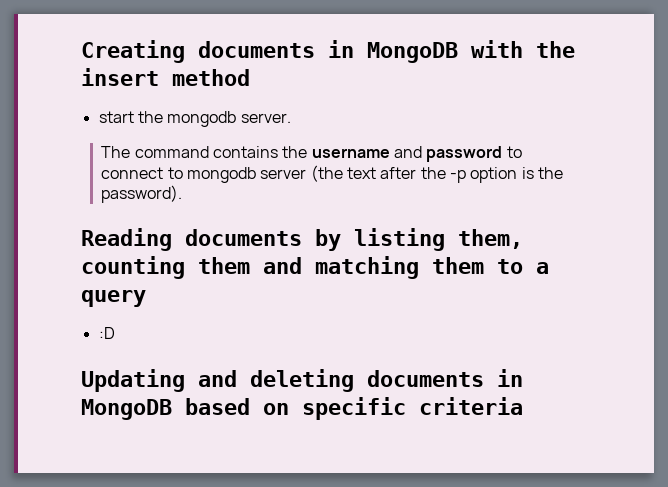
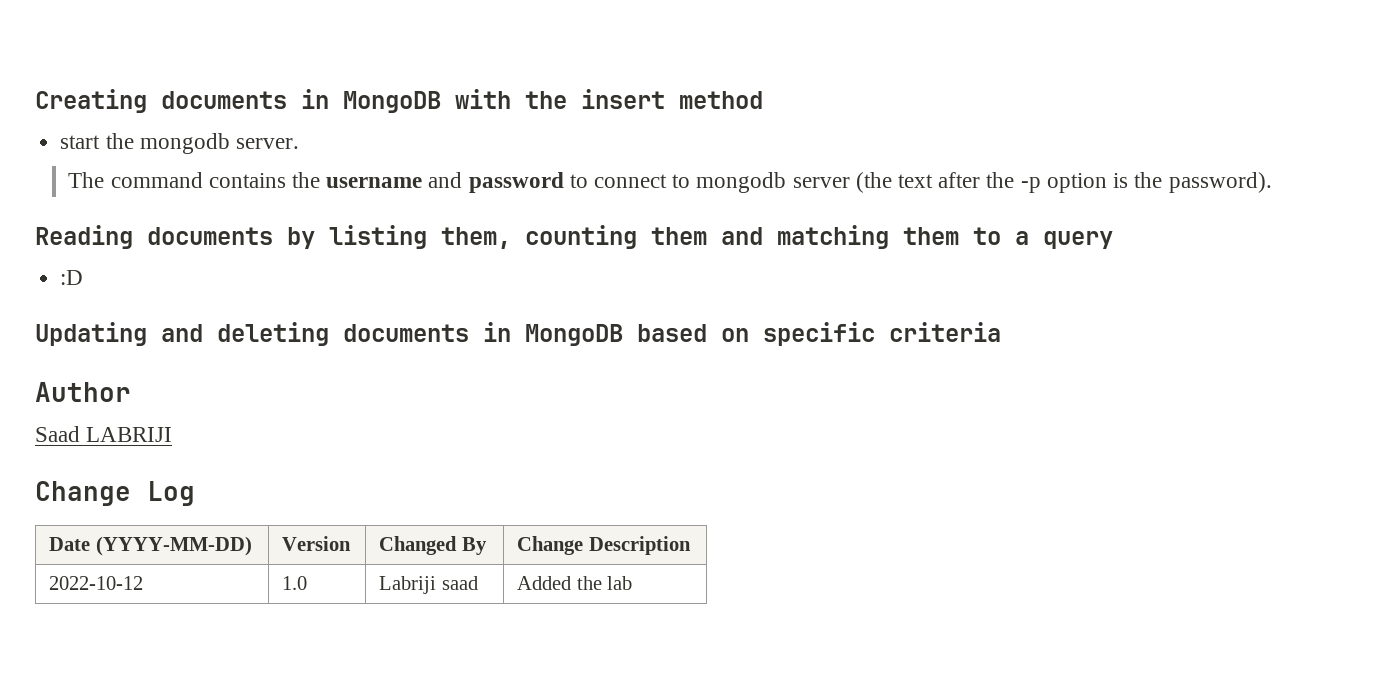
+ Author
+ Saad LABRIJI
+ Change Log
+ Date (YYYY-MM-DD) | Version | Changed By | Change Description
+ 2022-10-12 | 1.0 | Labriji saad | Added the lab

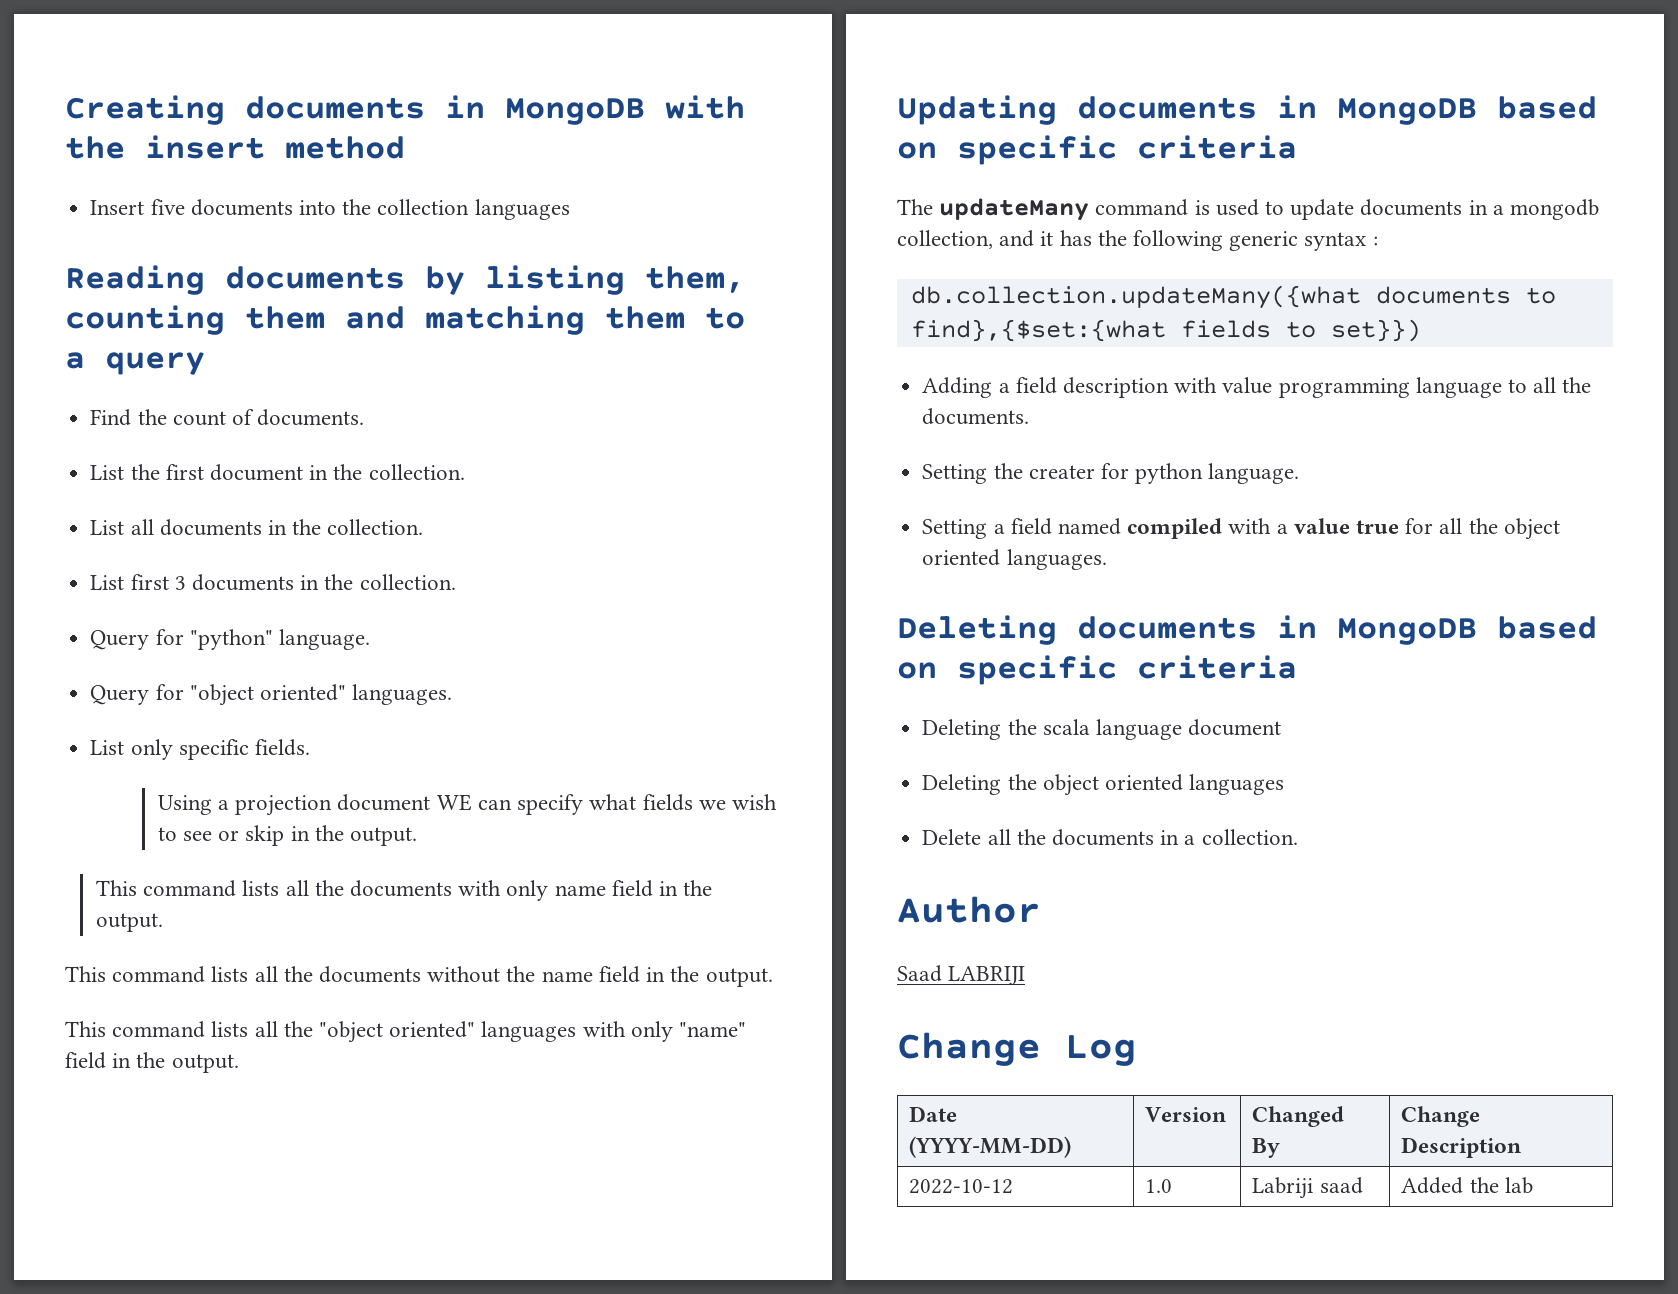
- start the mongodb server.
- The command contains the username and password to connect to mongodb server (the text after the -p option is the password).
+ Insert five documents into the collection languages
- :D
+ Find the count of documents.
+ List the first document in the collection.
+ List all documents in the collection.
+ List first 3 documents in the collection.
+ Query for "python" language.
+ Query for "object oriented" languages.
+ List only specific fields.
+ Using a projection document WE can specify what fields we wish to see or skip in the output.
+ This command lists all the documents with only name field in the output.
+ This command lists all the documents without the name field in the output.
+ This command lists all the "object oriented" languages with only "name" field in the output.
- Updating and deleting documents in MongoDB based on specific criteria
+ Updating documents in MongoDB based on specific criteria
+ The updateMany command is used to update documents in a mongodb collection, and it has the following generic syntax :
+ db.collection.updateMany({what documents to find},{$set:{what fields to set}})
+ Adding a field description with value programming language to all the documents.
+ Setting the creater for python language.
+ Setting a field named compiled with a value true for all the object oriented languages.
+ Deleting documents in MongoDB based on specific criteria
+ Deleting the scala language document
+ Deleting the object oriented languages
+ Delete all the documents in a collection.

